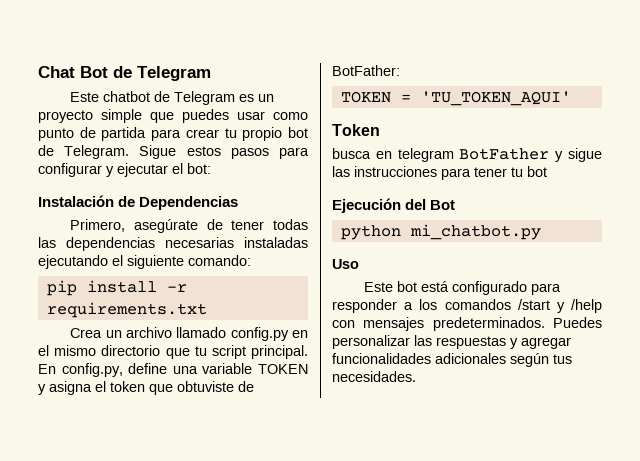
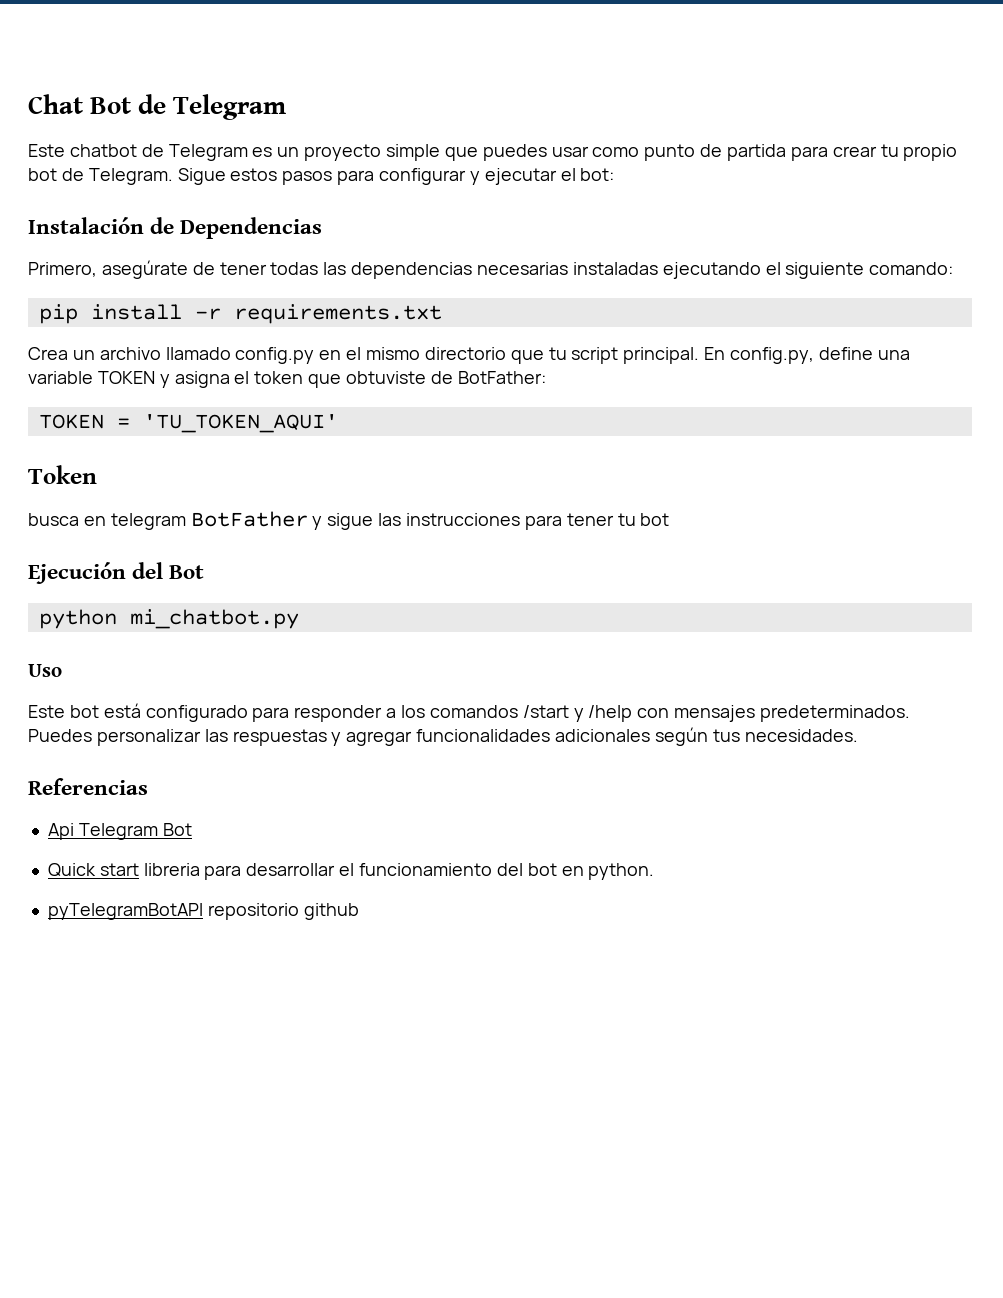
+ Referencias
+ Api Telegram Bot
+ Quick start libreria para desarrollar el funcionamiento del bot en python.
+ pyTelegramBotAPI repositorio github

